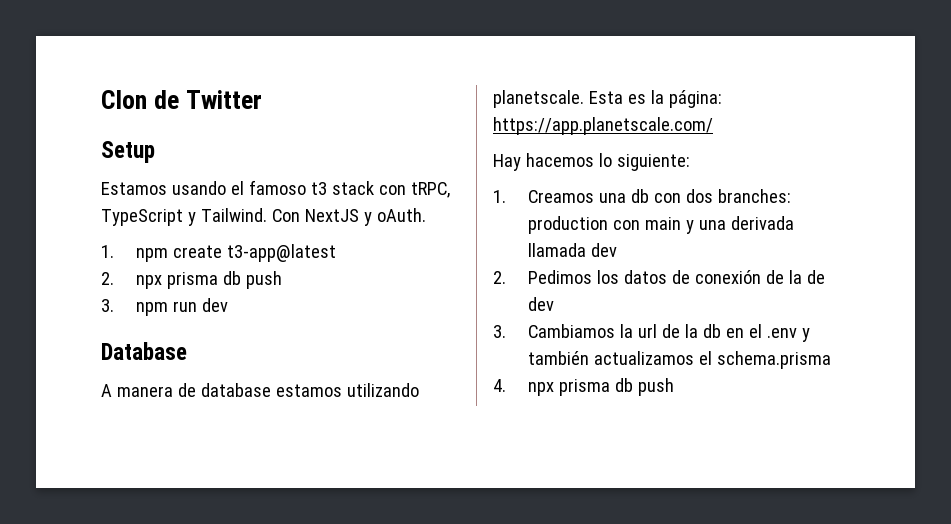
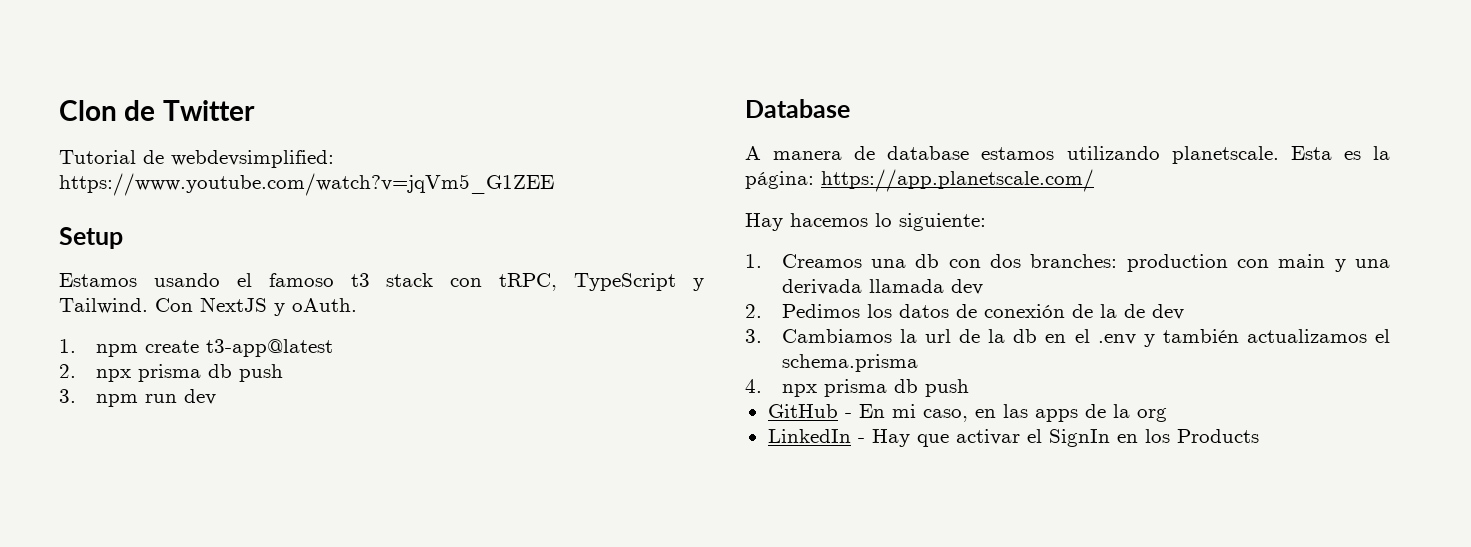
+ Tutorial de webdevsimplified: https://www.youtube.com/watch?v=jqVm5_G1ZEE
+ GitHub - En mi caso, en las apps de la org
+ LinkedIn - Hay que activar el SignIn en los Products

